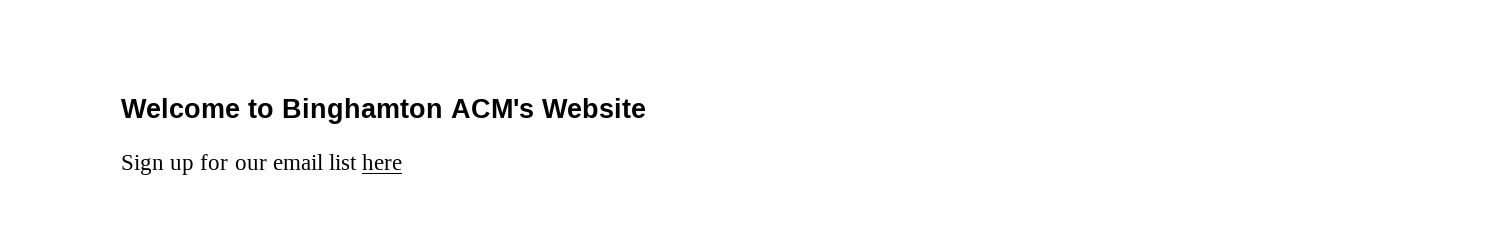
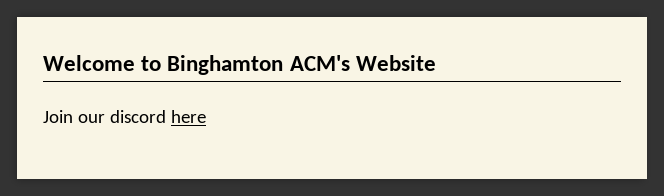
- Sign up for our email list here
+ Join our discord here

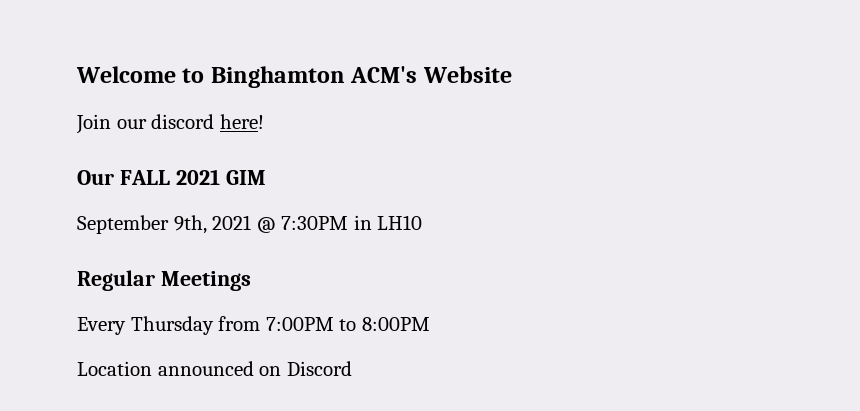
- Join our discord here
+ Join our discord here!
+ Our FALL 2021 GIM
+ September 9th, 2021 @ 7:30PM in LH10
+ Regular Meetings
+ Every Thursday from 7:00PM to 8:00PM
+ Location announced on Discord

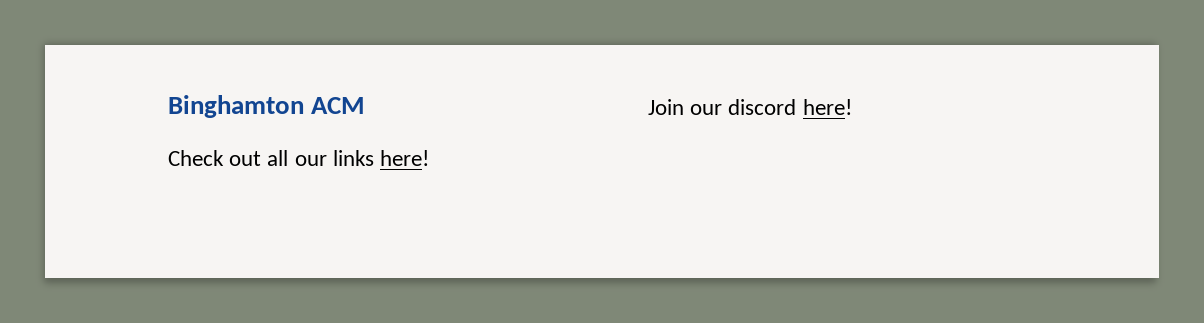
- Welcome to Binghamton ACM's Website
+ Binghamton ACM
+ Check out all our links here!
  Join our discord here!
- Our FALL 2021 GIM
- September 9th, 2021 @ 7:30PM in LH10
- Regular Meetings
- Every Thursday from 7:00PM to 8:00PM
- Location announced on Discord

